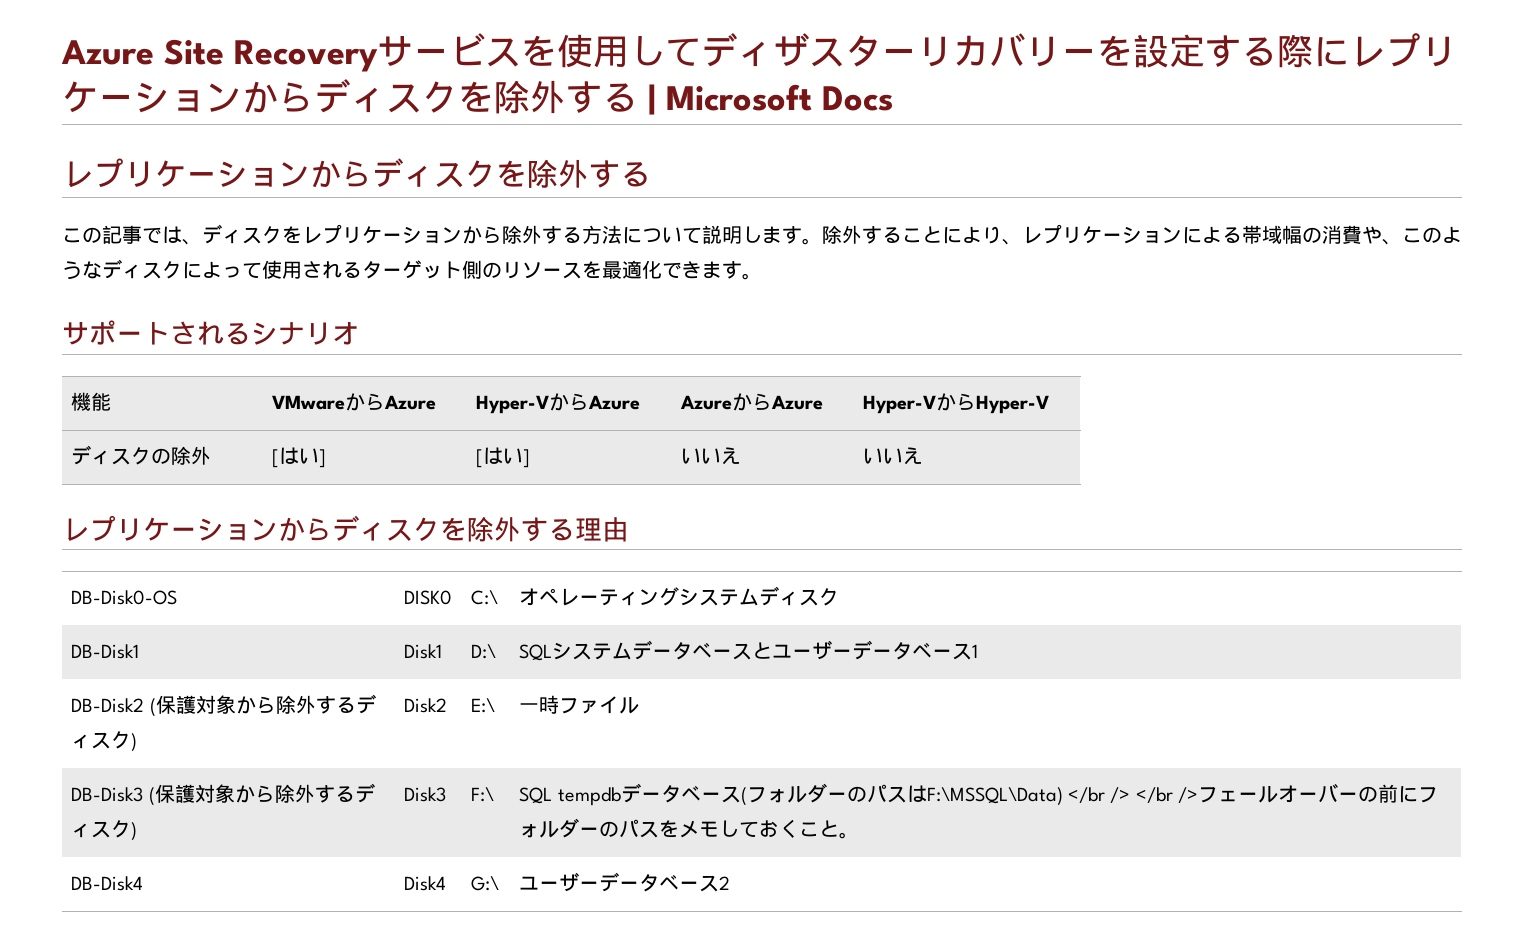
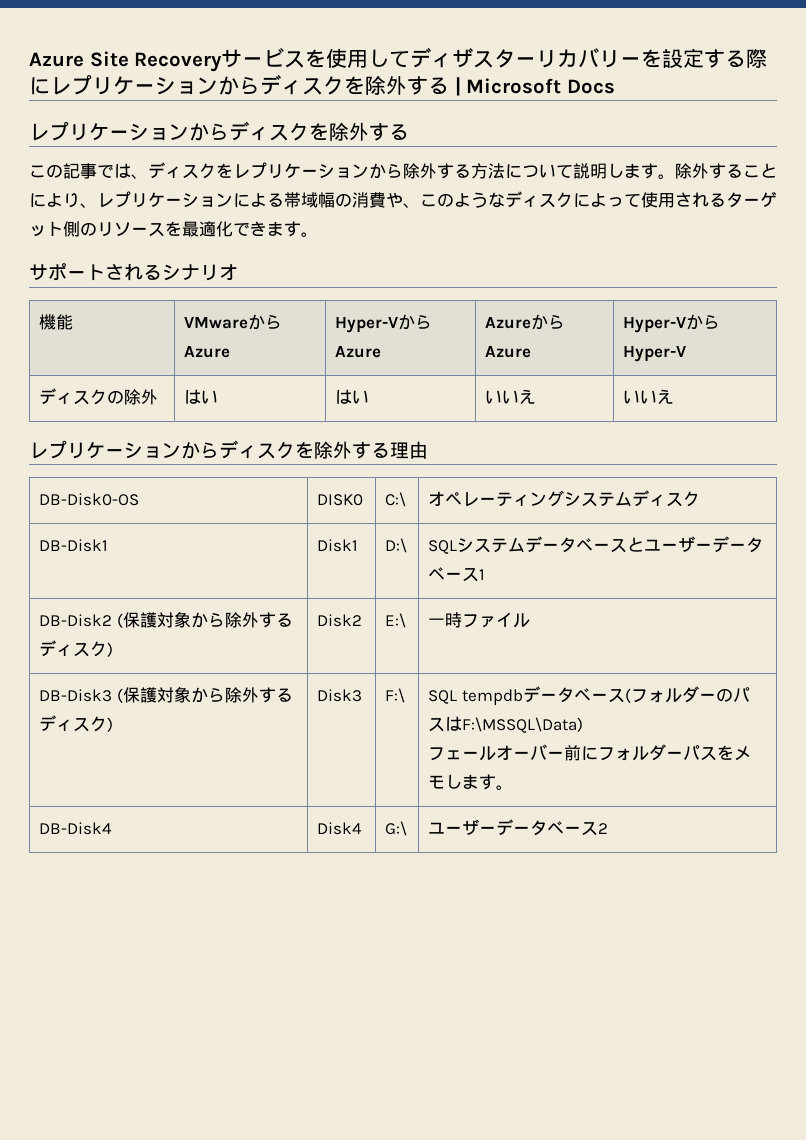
- ディスクの除外 | [はい] | [はい] | いいえ | いいえ
+ ディスクの除外 | はい | はい | いいえ | いいえ
- SQL tempdbデータベース(フォルダーのパスはF:\MSSQL\Data) </br /> </br />フェールオーバーの前にフォルダーのパスをメモしておくこと。
+ SQL tempdbデータベース(フォルダーのパスはF:\MSSQL\Data)
+ フェールオーバー前にフォルダーパスをメモします。

